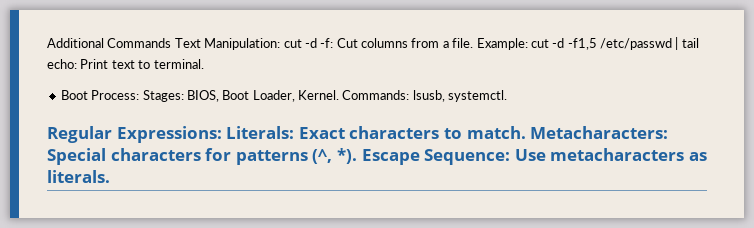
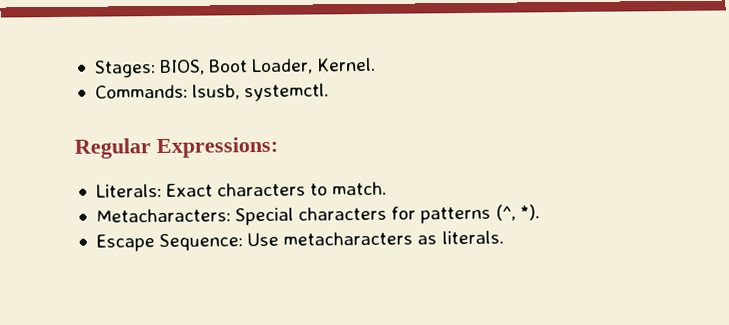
- Additional Commands Text Manipulation: cut -d -f: Cut columns from a file. Example: cut -d -f1,5 /etc/passwd | tail echo: Print text to terminal.
- Boot Process: Stages: BIOS, Boot Loader, Kernel. Commands: lsusb, systemctl.
+ Stages: BIOS, Boot Loader, Kernel.
+ Commands: lsusb, systemctl.
- Regular Expressions: Literals: Exact characters to match. Metacharacters: Special characters for patterns (^, *). Escape Sequence: Use metacharacters as literals.
+ Regular Expressions:
+ Literals: Exact characters to match.
+ Metacharacters: Special characters for patterns (^, *).
+ Escape Sequence: Use metacharacters as literals.

